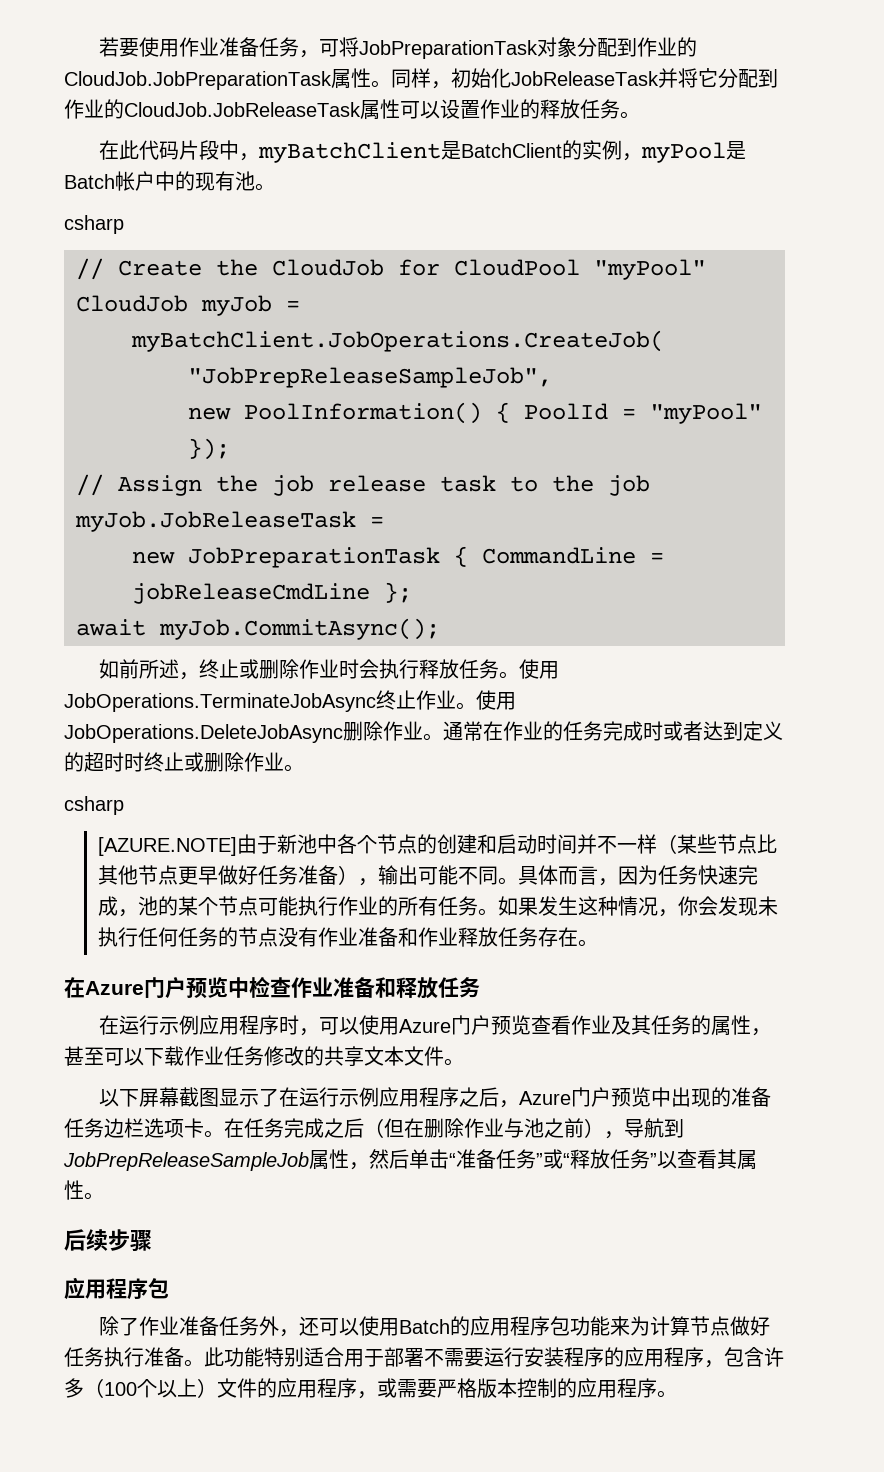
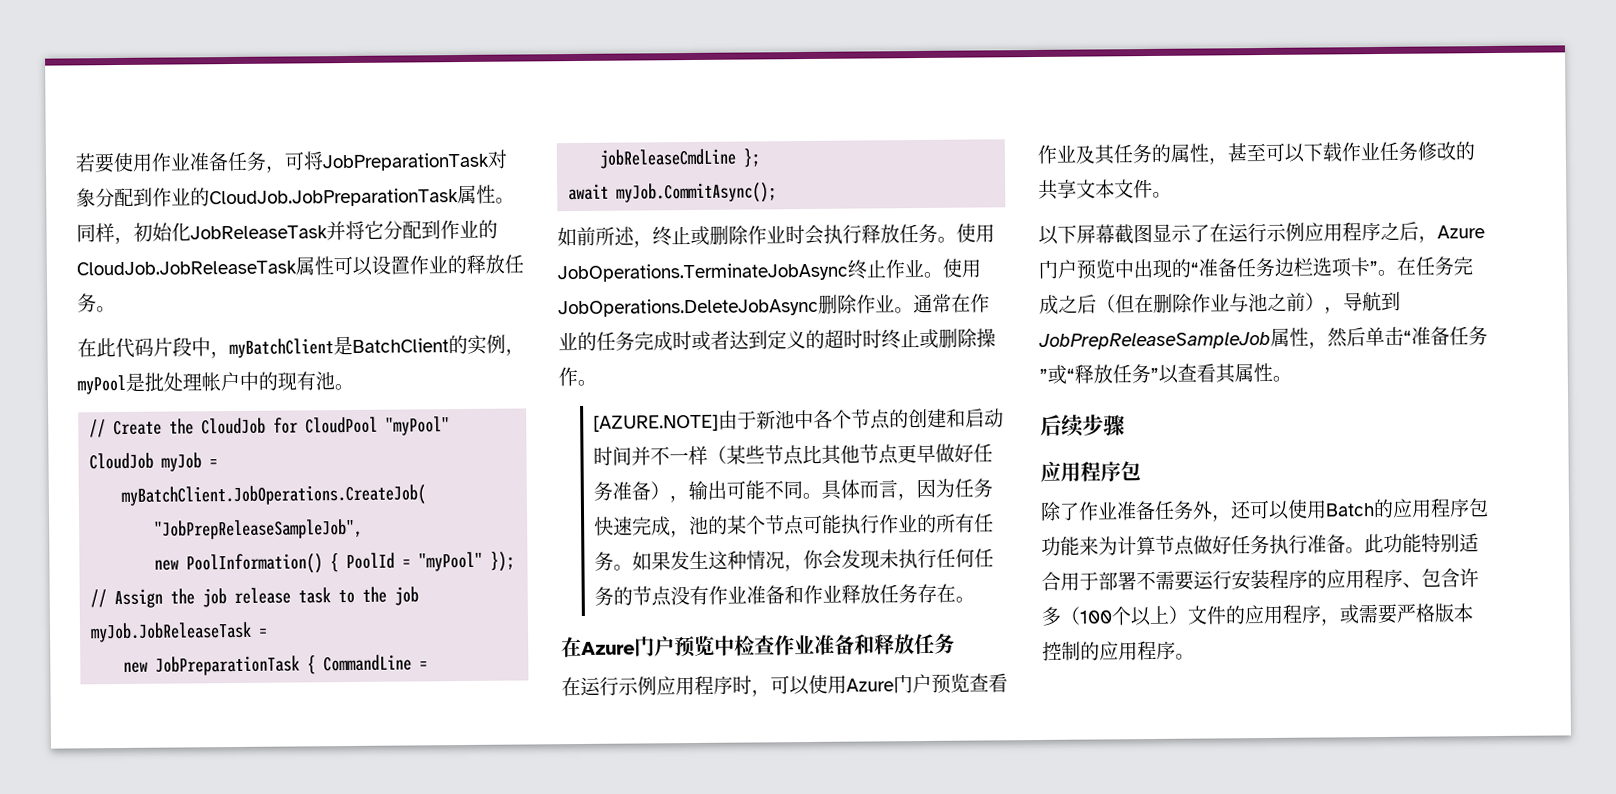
- 在此代码片段中，myBatchClient是BatchClient的实例，myPool是Batch帐户中的现有池。
- csharp
+ 在此代码片段中，myBatchClient是BatchClient的实例，myPool是批处理帐户中的现有池。
- 通常在作业的任务完成时或者达到定义的超时时终止或删除作业。
- csharp
+ 通常在作业的任务完成时或者达到定义的超时时终止或删除操作。
- 以下屏幕截图显示了在运行示例应用程序之后，Azure门户预览中出现的准备任务边栏选项卡。
+ 以下屏幕截图显示了在运行示例应用程序之后，Azure门户预览中出现的“准备任务边栏选项卡”。
- 此功能特别适合用于部署不需要运行安装程序的应用程序，包含许多（100个以上）文件的应用程序，或需要严格版本控制的应用程序。
+ 此功能特别适合用于部署不需要运行安装程序的应用程序、包含许多（100个以上）文件的应用程序，或需要严格版本控制的应用程序。

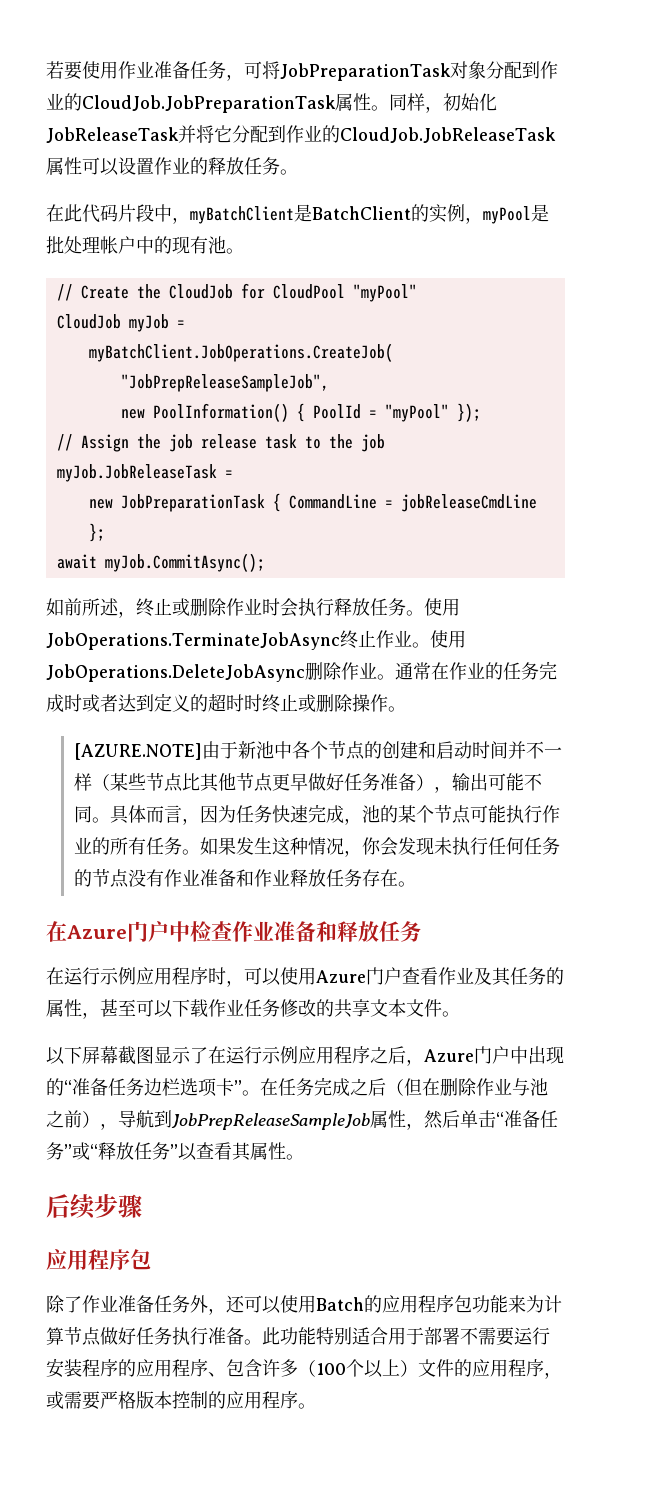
- 在Azure门户预览中检查作业准备和释放任务
+ 在Azure门户中检查作业准备和释放任务
- 在运行示例应用程序时，可以使用Azure门户预览查看作业及其任务的属性，甚至可以下载作业任务修改的共享文本文件。
+ 在运行示例应用程序时，可以使用Azure门户查看作业及其任务的属性，甚至可以下载作业任务修改的共享文本文件。
- 以下屏幕截图显示了在运行示例应用程序之后，Azure门户预览中出现的“准备任务边栏选项卡”。
+ 以下屏幕截图显示了在运行示例应用程序之后，Azure门户中出现的“准备任务边栏选项卡”。

